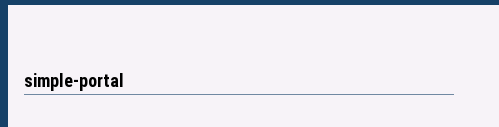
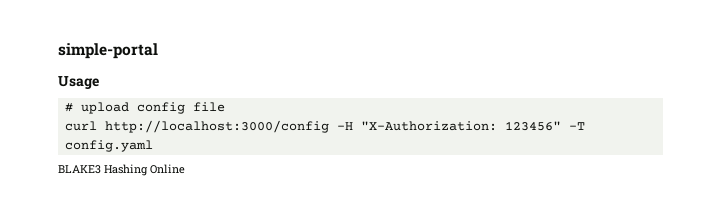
+ Usage
+ # upload config file
+ curl http://localhost:3000/config -H "X-Authorization: 123456" -T config.yaml
+ BLAKE3 Hashing Online

